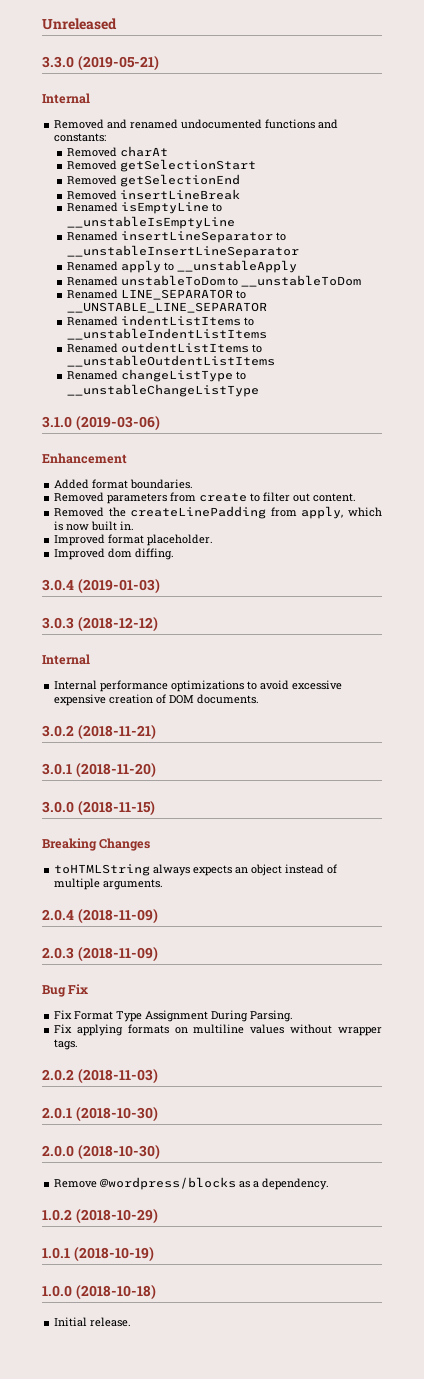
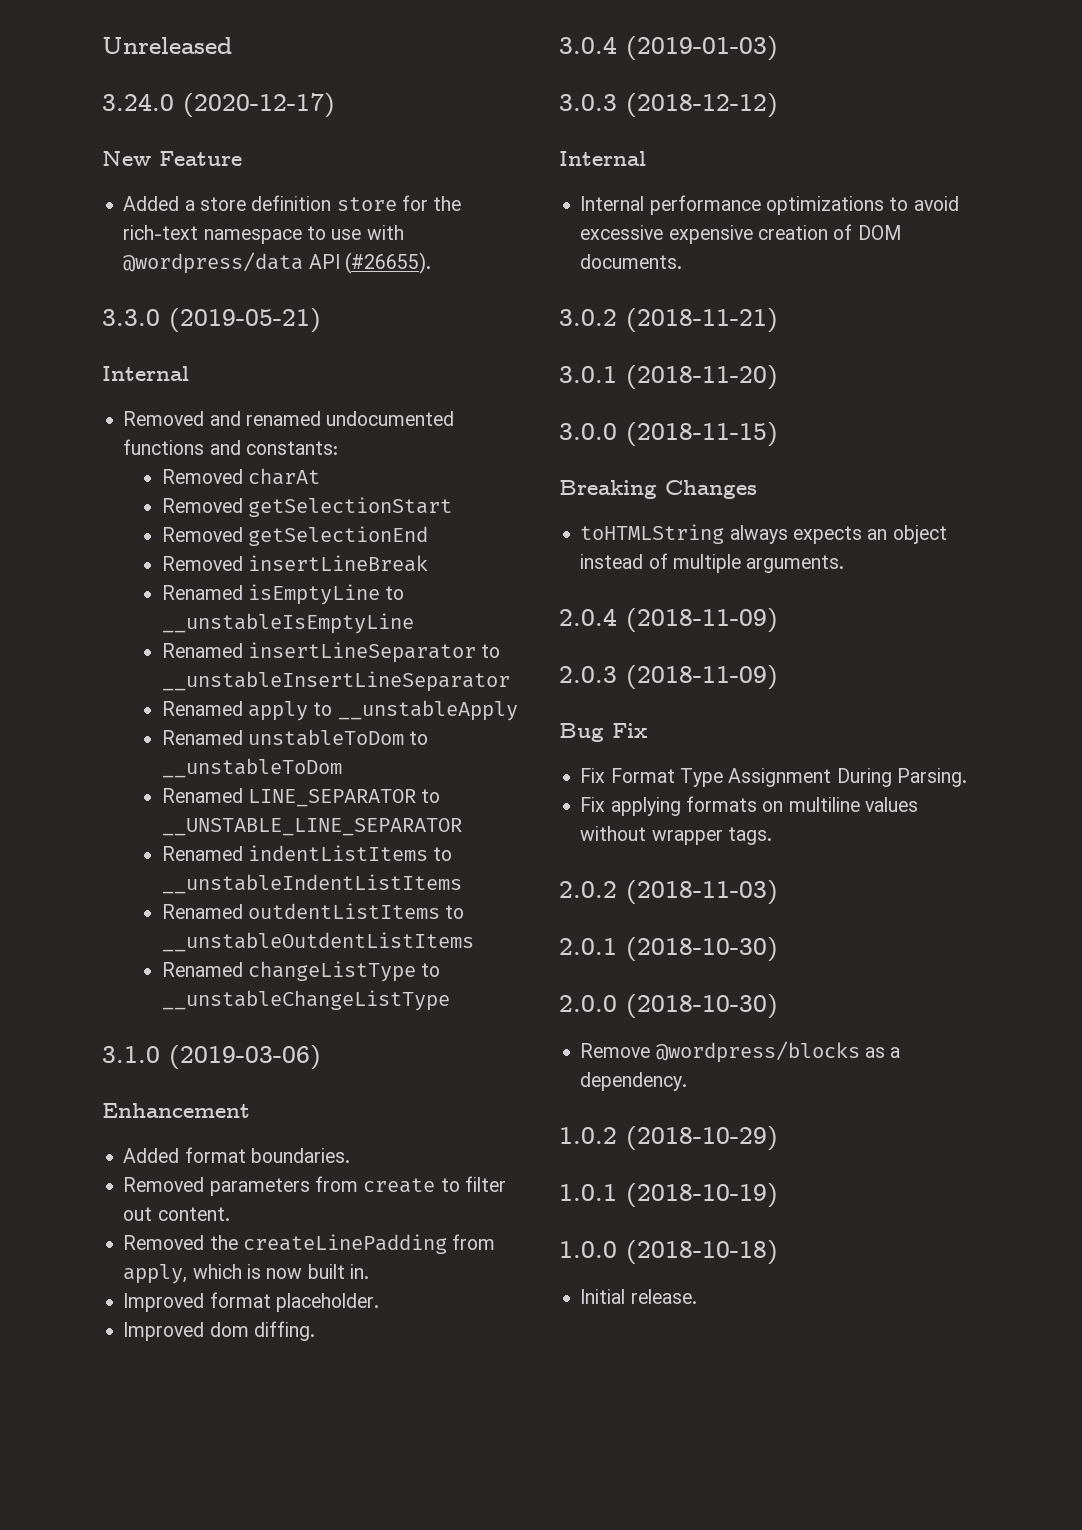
+ 3.24.0 (2020-12-17)
+ New Feature
+ Added a store definition store for the rich-text namespace to use with @wordpress/data API (#26655).

